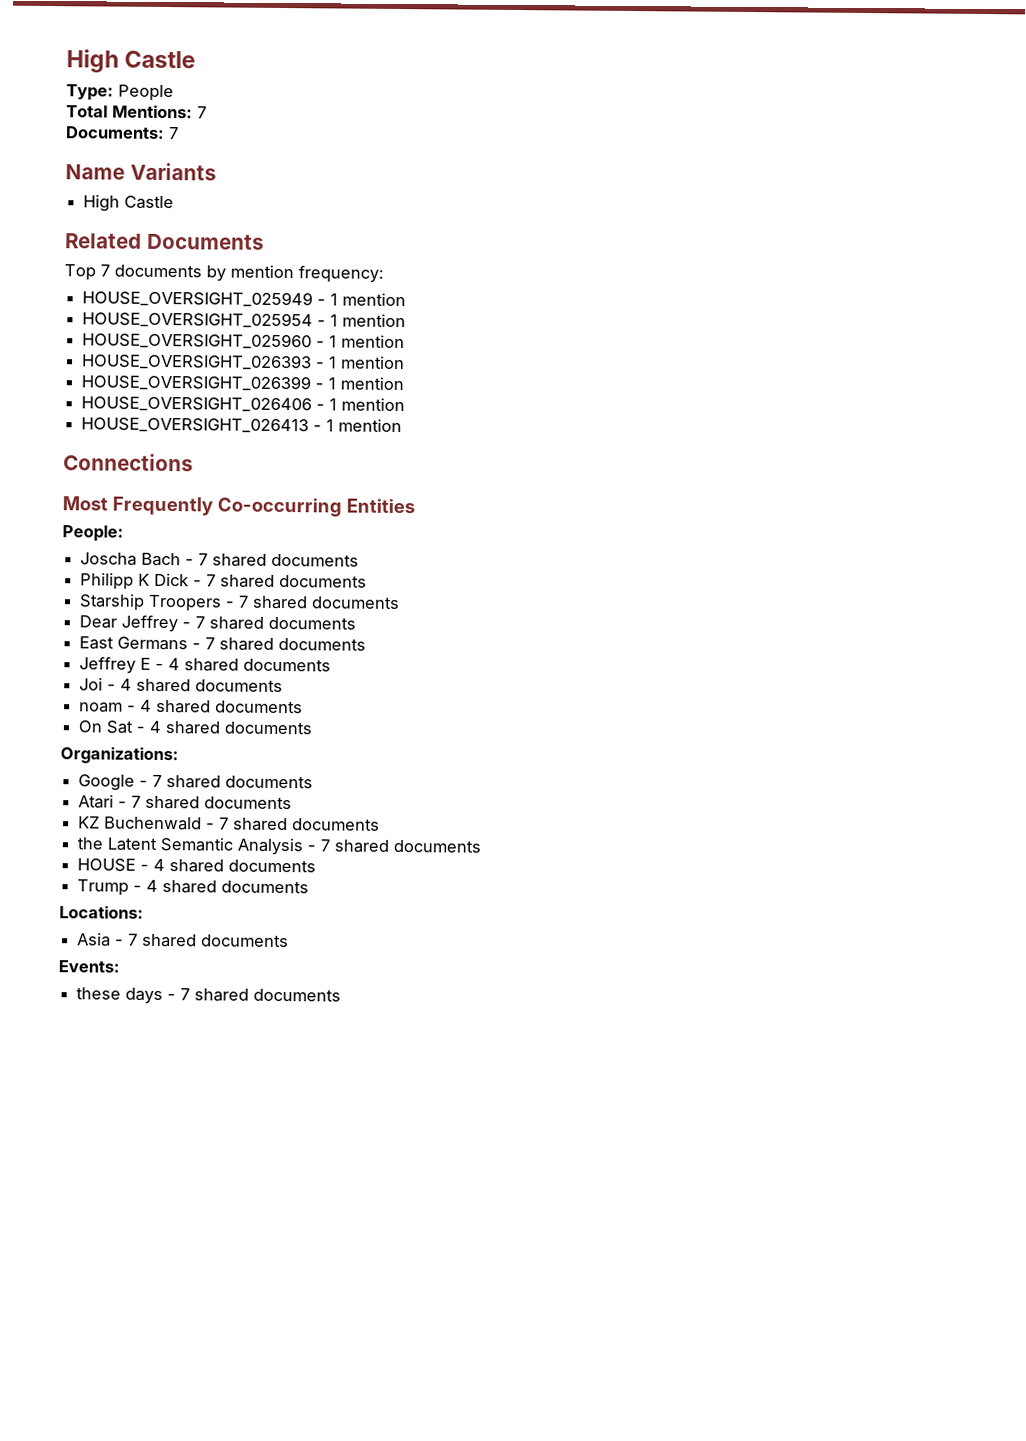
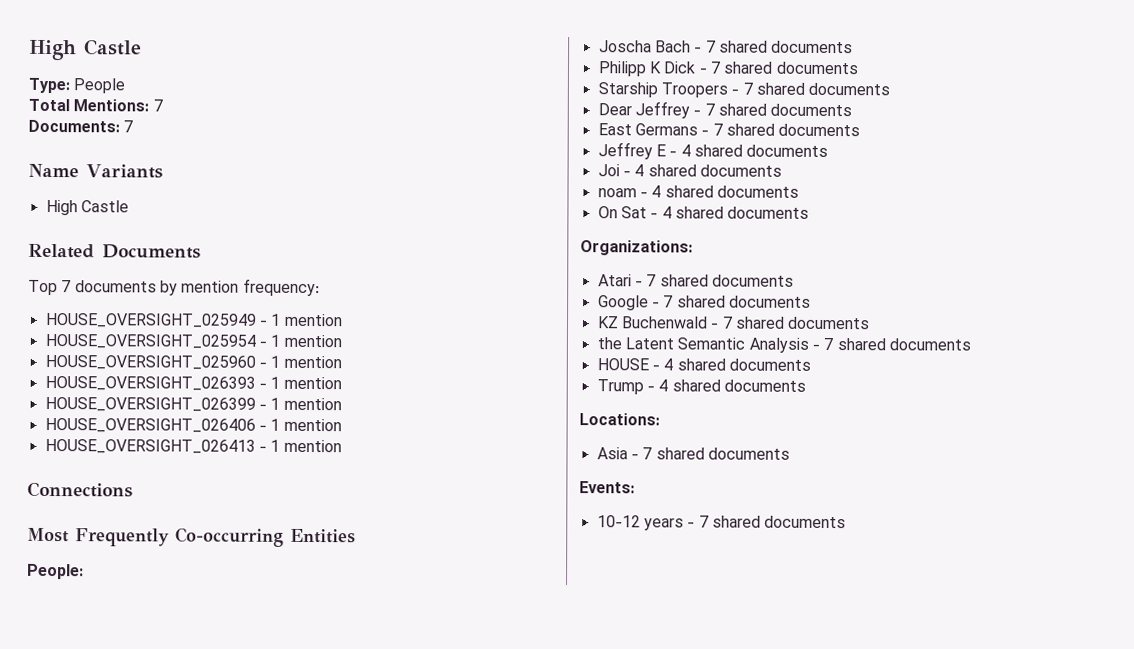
+ Atari - 7 shared documents
  Google - 7 shared documents
- Atari - 7 shared documents
- these days - 7 shared documents
+ 10-12 years - 7 shared documents

